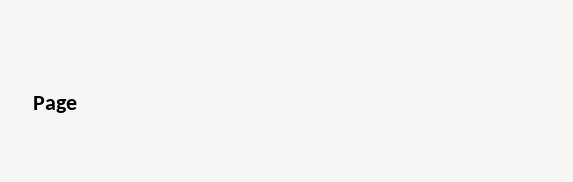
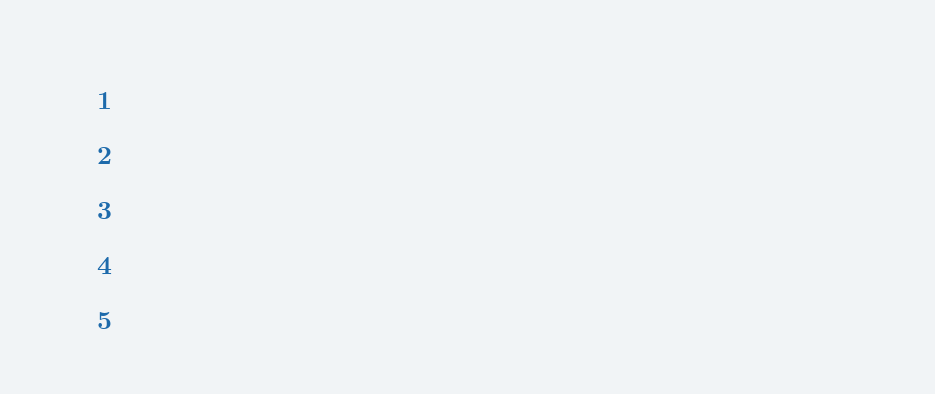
- Page
+ 1
+ 2
+ 3
+ 4
+ 5

